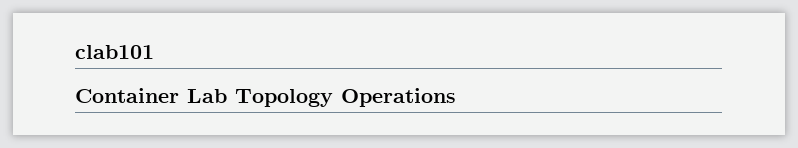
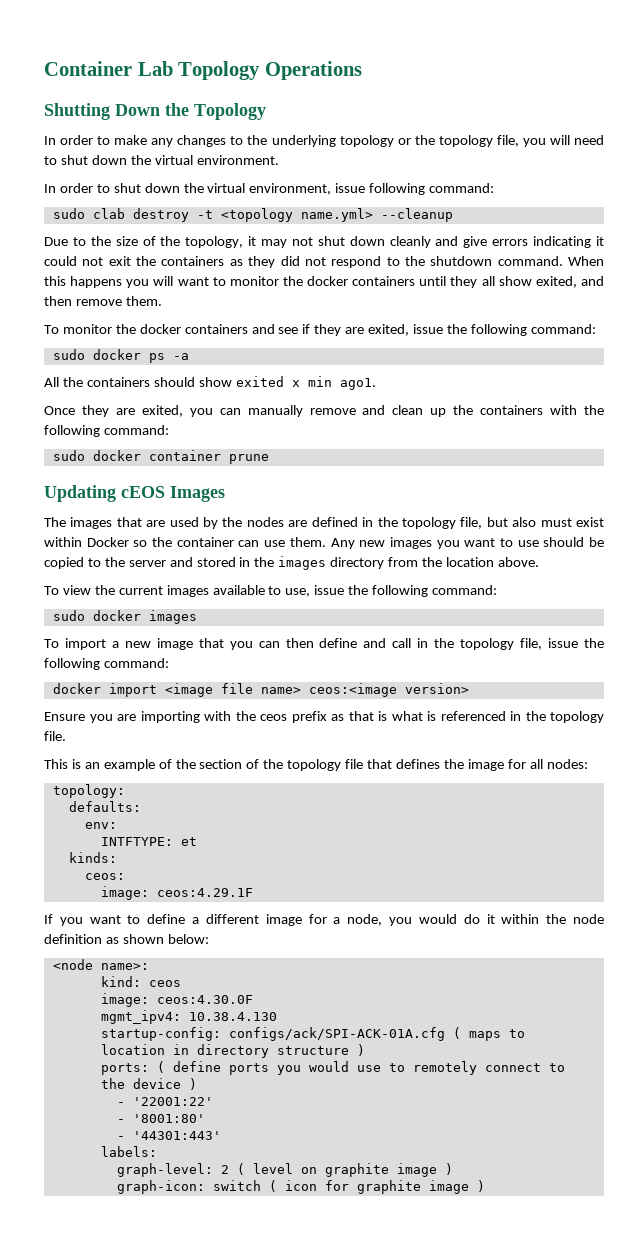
- clab101
+ Shutting Down the Topology
+ In order to make any changes to the underlying topology or the topology file, you will need to shut down the virtual environment.
+ In order to shut down the virtual environment, issue following command:
+ sudo clab destroy -t <topology name.yml> --cleanup
+ Due to the size of the topology, it may not shut down cleanly and give errors indicating it could not exit the containers as they did not respond to the shutdown command. When this happens you will want to monitor the docker containers until they all show exited, and then remove them.
+ To monitor the docker containers and see if they are exited, issue the following command:
+ sudo docker ps -a
+ All the containers should show exited x min ago1.
+ Once they are exited, you can manually remove and clean up the containers with the following command:
+ sudo docker container prune
+ Updating cEOS Images
+ The images that are used by the nodes are defined in the topology file, but also must exist within Docker so the container can use them. Any new images you want to use should be copied to the server and stored in the images directory from the location above.
+ To view the current images available to use, issue the following command:
+ sudo docker images
+ To import a new image that you can then define and call in the topology file, issue the following command:
+ docker import <image file name> ceos:<image version>
+ Ensure you are importing with the ceos prefix as that is what is referenced in the topology file.
+ This is an example of the section of the topology file that defines the image for all nodes:
+ topology:
+ defaults:
+ env:
+ INTFTYPE: et
+ kinds:
+ ceos:
+ image: ceos:4.29.1F
+ If you want to define a different image for a node, you would do it within the node definition as shown below:
+ <node name>:
+ kind: ceos
+ image: ceos:4.30.0F
+ mgmt_ipv4: 10.38.4.130
+ startup-config: configs/ack/SPI-ACK-01A.cfg ( maps to location in directory structure )
+ ports: ( define ports you would use to remotely connect to the device )
+ - '22001:22'
+ - '8001:80'
+ - '44301:443'
+ labels:
+ graph-level: 2 ( level on graphite image )
+ graph-icon: switch ( icon for graphite image )

